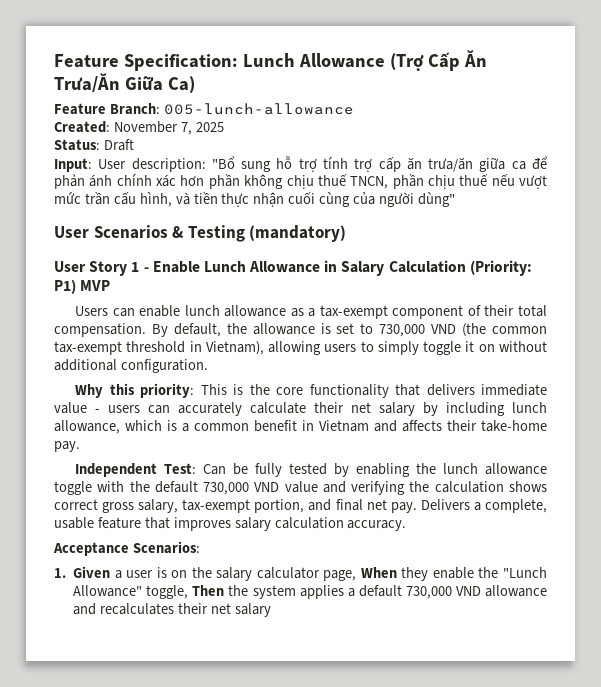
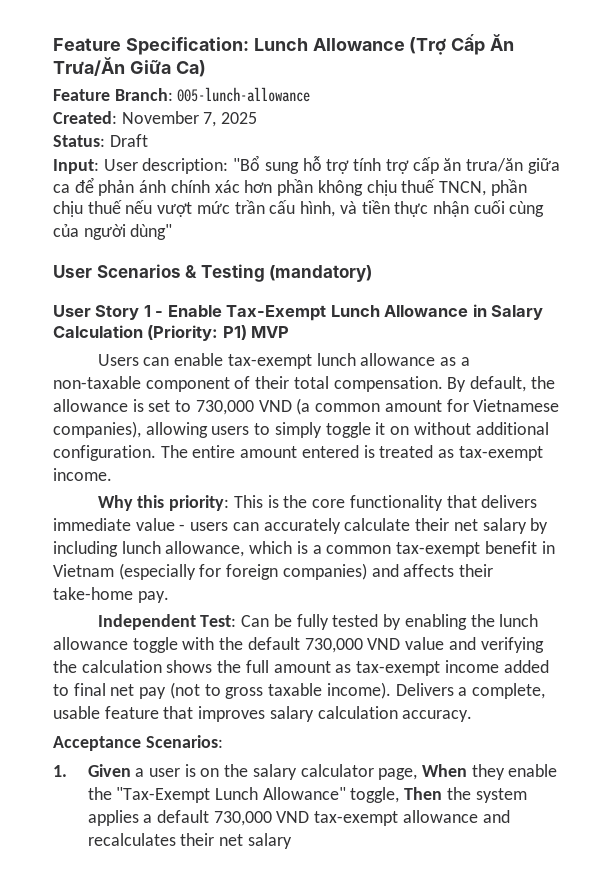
- User Story 1 - Enable Lunch Allowance in Salary Calculation (Priority: P1) MVP
+ User Story 1 - Enable Tax-Exempt Lunch Allowance in Salary Calculation (Priority: P1) MVP
- Users can enable lunch allowance as a tax-exempt component of their total compensation.
+ Users can enable tax-exempt lunch allowance as a non-taxable component of their total compensation.
- By default, the allowance is set to 730,000 VND (the common tax-exempt threshold in Vietnam), allowing users to simply toggle it on without additional configuration.
+ By default, the allowance is set to 730,000 VND (a common amount for Vietnamese companies), allowing users to simply toggle it on without additional configuration. The entire amount entered is treated as tax-exempt income.
- Why this priority: This is the core functionality that delivers immediate value - users can accurately calculate their net salary by including lunch allowance, which is a common benefit in Vietnam and affects their take-home pay.
+ Why this priority: This is the core functionality that delivers immediate value - users can accurately calculate their net salary by including lunch allowance, which is a common tax-exempt benefit in Vietnam (especially for foreign companies) and affects their take-home pay.
- Independent Test: Can be fully tested by enabling the lunch allowance toggle with the default 730,000 VND value and verifying the calculation shows correct gross salary, tax-exempt portion, and final net pay.
+ Independent Test: Can be fully tested by enabling the lunch allowance toggle with the default 730,000 VND value and verifying the calculation shows the full amount as tax-exempt income added to final net pay (not to gross taxable income).
- 1. Given a user is on the salary calculator page, When they enable the "Lunch Allowance" toggle, Then the system applies a default 730,000 VND allowance and recalculates their net salary
+ 1. Given a user is on the salary calculator page, When they enable the "Tax-Exempt Lunch Allowance" toggle, Then the system applies a default 730,000 VND tax-exempt allowance and recalculates their net salary

